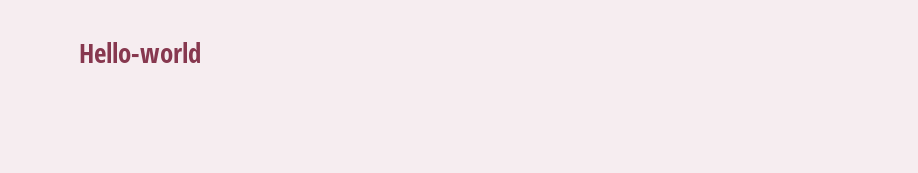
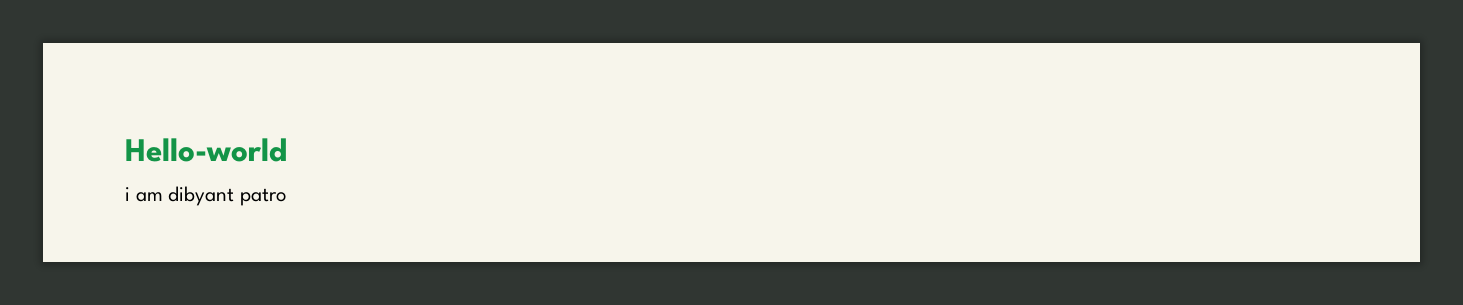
+ i am dibyant patro

